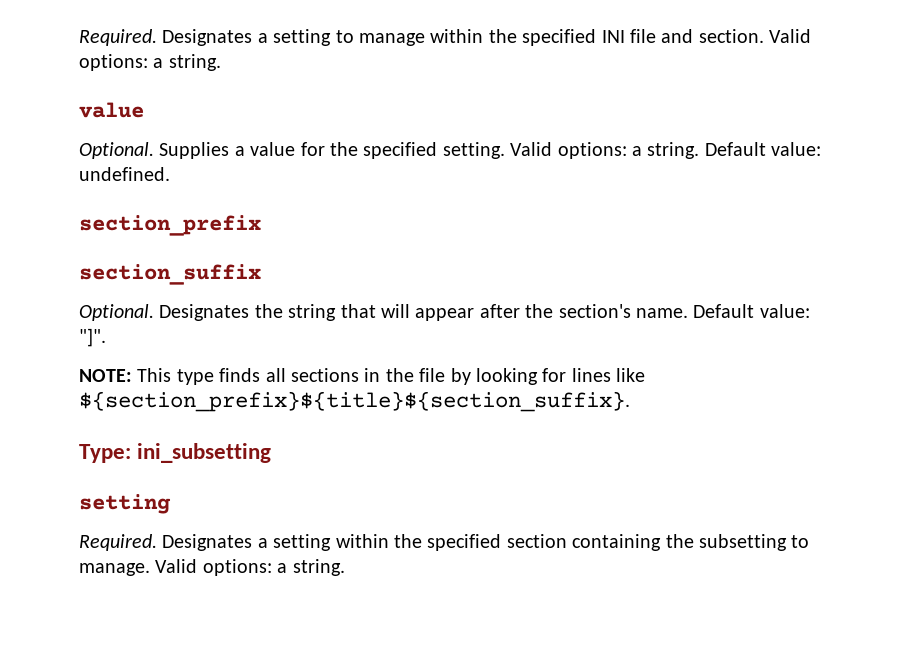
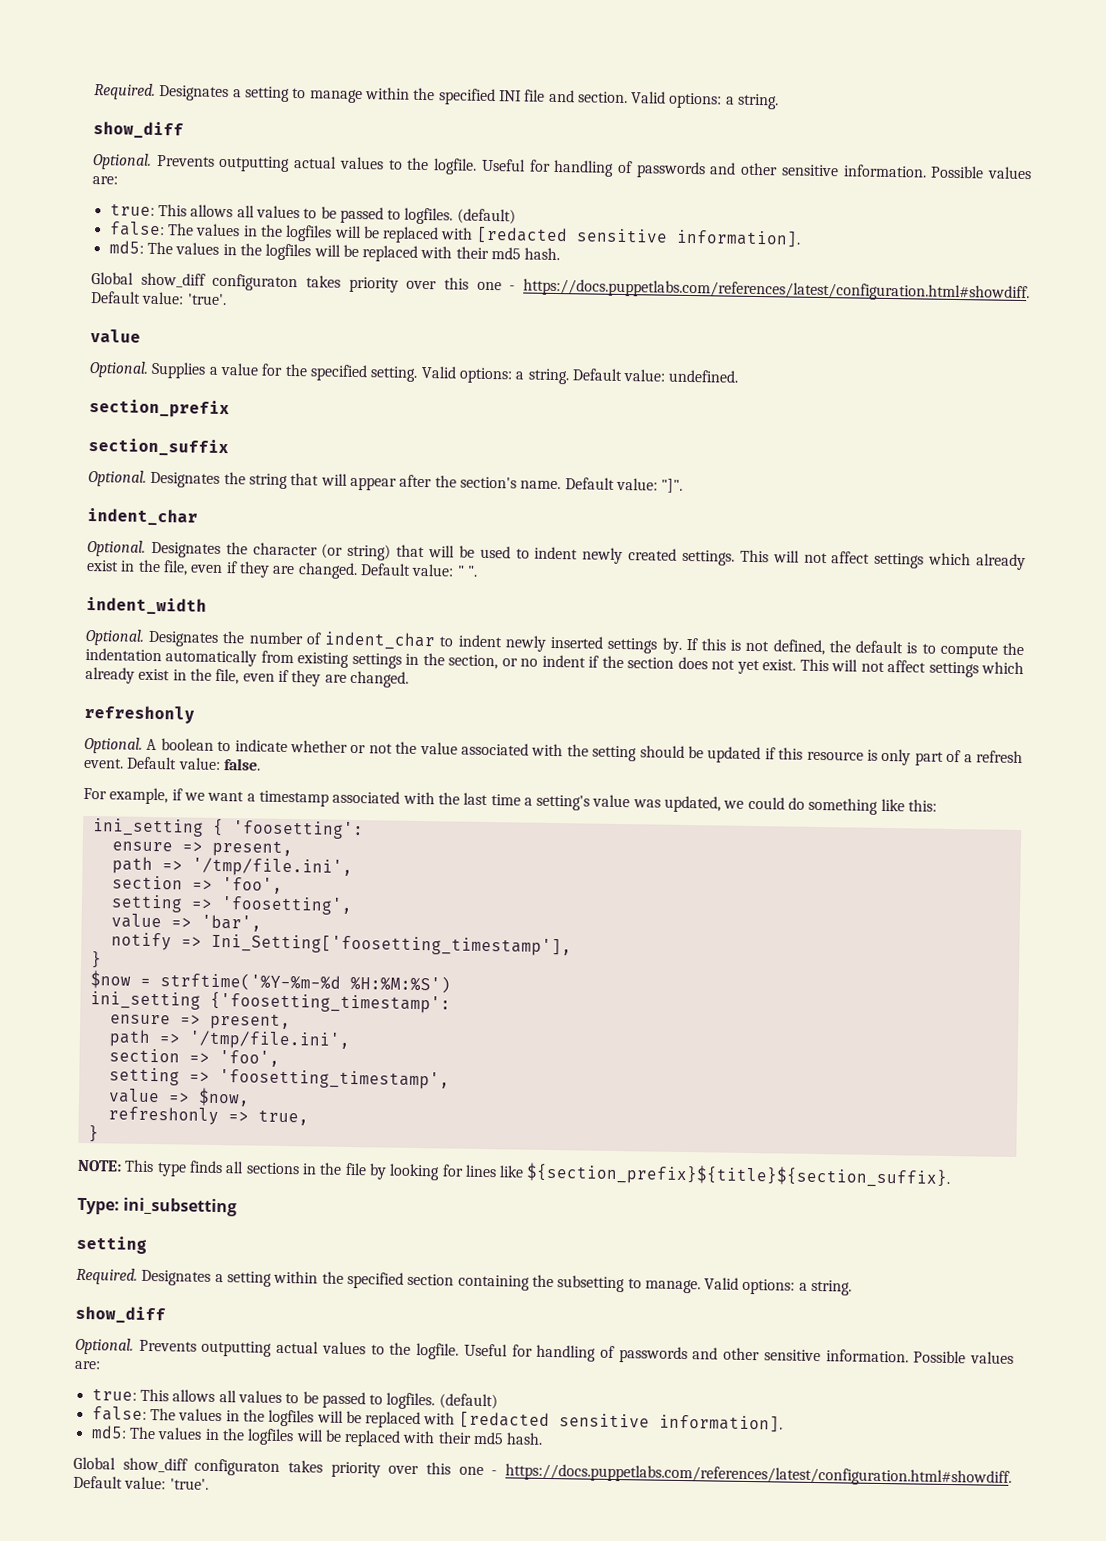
  Designates a setting to manage within the specified INI file and section. Valid options: a string.
+ show_diff
+ Optional. Prevents outputting actual values to the logfile. Useful for handling of passwords and other sensitive information. Possible values are:
+ true: This allows all values to be passed to logfiles. (default)
+ false: The values in the logfiles will be replaced with [redacted sensitive information].
+ md5: The values in the logfiles will be replaced with their md5 hash.
+ Global show_diff configuraton takes priority over this one - https://docs.puppetlabs.com/references/latest/configuration.html#showdiff. Default value: 'true'.
  Default value: "]".
+ indent_char
+ Optional. Designates the character (or string) that will be used to indent newly created settings. This will not affect settings which already exist in the file, even if they are changed. Default value: " ".
+ indent_width
+ Optional. Designates the number of indent_char to indent newly inserted settings by. If this is not defined, the default is to compute the indentation automatically from existing settings in the section, or no indent if the section does not yet exist. This will not affect settings which already exist in the file, even if they are changed.
+ refreshonly
+ Optional. A boolean to indicate whether or not the value associated with the setting should be updated if this resource is only part of a refresh event. Default value: false.
+ For example, if we want a timestamp associated with the last time a setting's value was updated, we could do something like this:
+ ini_setting { 'foosetting':
+ ensure => present,
+ path => '/tmp/file.ini',
+ section => 'foo',
+ setting => 'foosetting',
+ value => 'bar',
+ notify => Ini_Setting['foosetting_timestamp'],
+ }
+ $now = strftime('%Y-%m-%d %H:%M:%S')
+ ini_setting {'foosetting_timestamp':
+ ensure => present,
+ path => '/tmp/file.ini',
+ section => 'foo',
+ setting => 'foosetting_timestamp',
+ value => $now,
+ refreshonly => true,
+ }
  Designates a setting within the specified section containing the subsetting to manage. Valid options: a string.
+ show_diff
+ Optional. Prevents outputting actual values to the logfile. Useful for handling of passwords and other sensitive information. Possible values are:
+ true: This allows all values to be passed to logfiles. (default)
+ false: The values in the logfiles will be replaced with [redacted sensitive information].
+ md5: The values in the logfiles will be replaced with their md5 hash.
+ Global show_diff configuraton takes priority over this one - https://docs.puppetlabs.com/references/latest/configuration.html#showdiff. Default value: 'true'.

